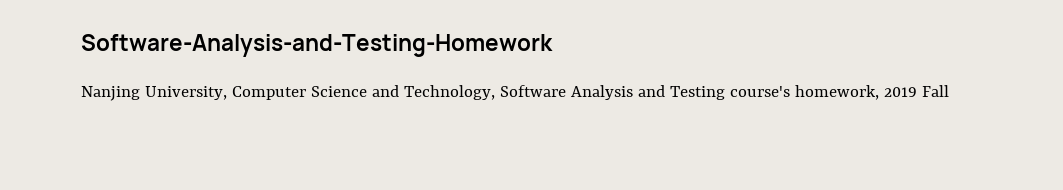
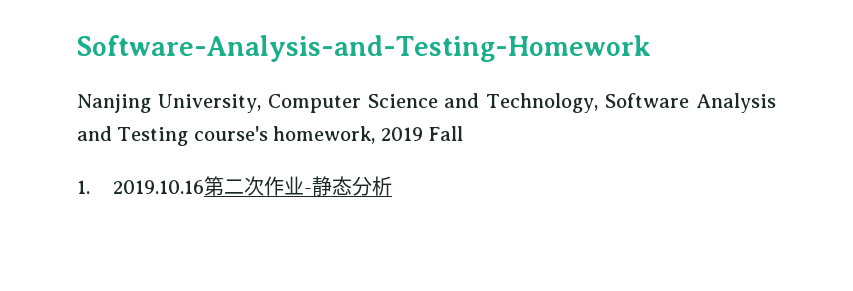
+ 1. 2019.10.16第二次作业-静态分析

